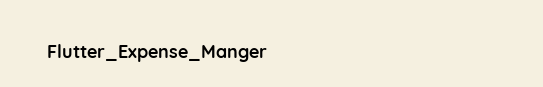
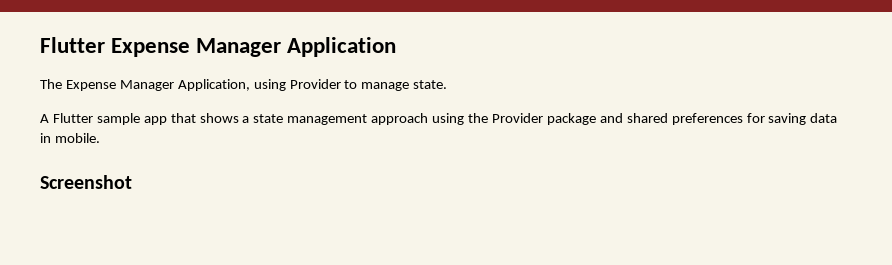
- Flutter_Expense_Manger
+ Flutter Expense Manager Application
+ The Expense Manager Application, using Provider to manage state.
+ A Flutter sample app that shows a state management approach using the Provider package and shared preferences for saving data in mobile.
+ Screenshot

